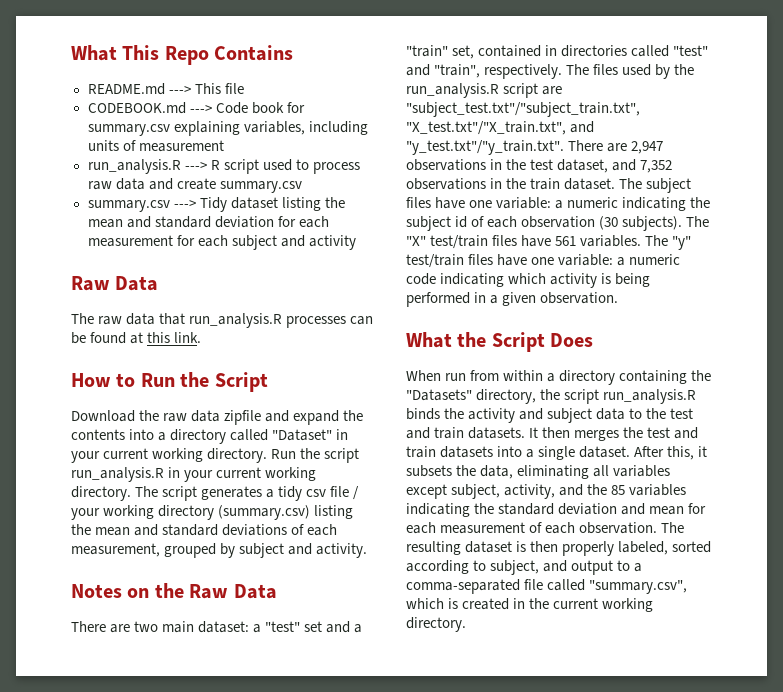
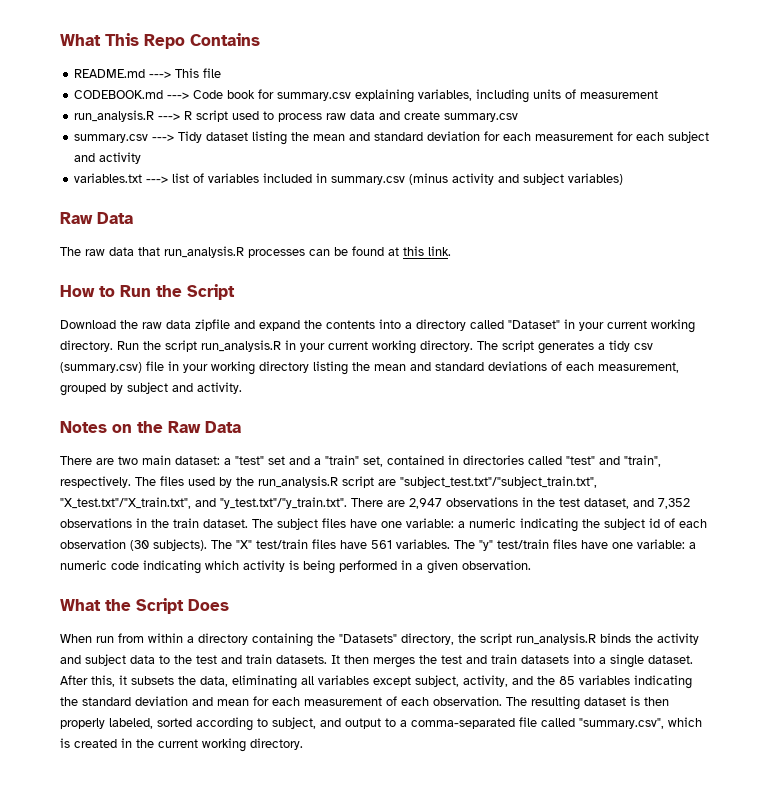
+ variables.txt ---> list of variables included in summary.csv (minus activity and subject variables)
- The script generates a tidy csv file / your working directory (summary.csv) listing the mean and standard deviations of each measurement, grouped by subject and activity.
+ The script generates a tidy csv (summary.csv) file in your working directory listing the mean and standard deviations of each measurement, grouped by subject and activity.

